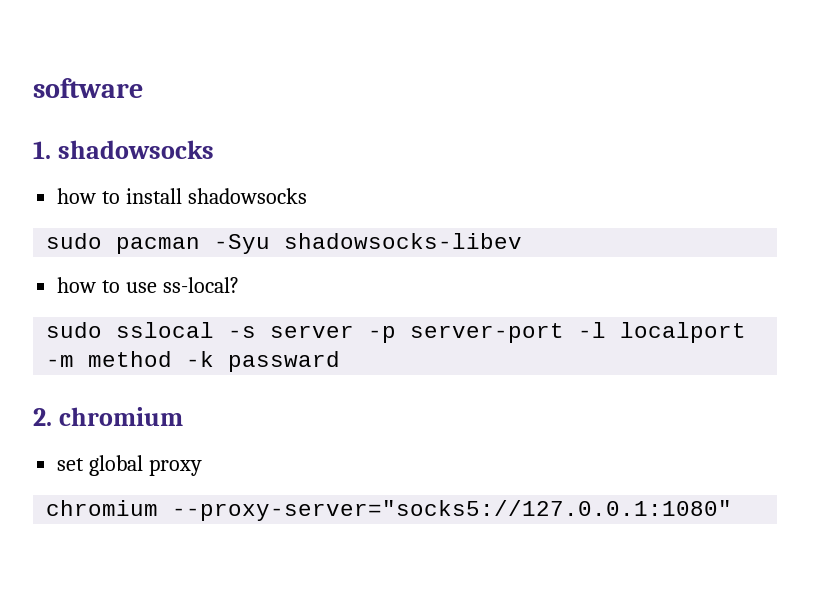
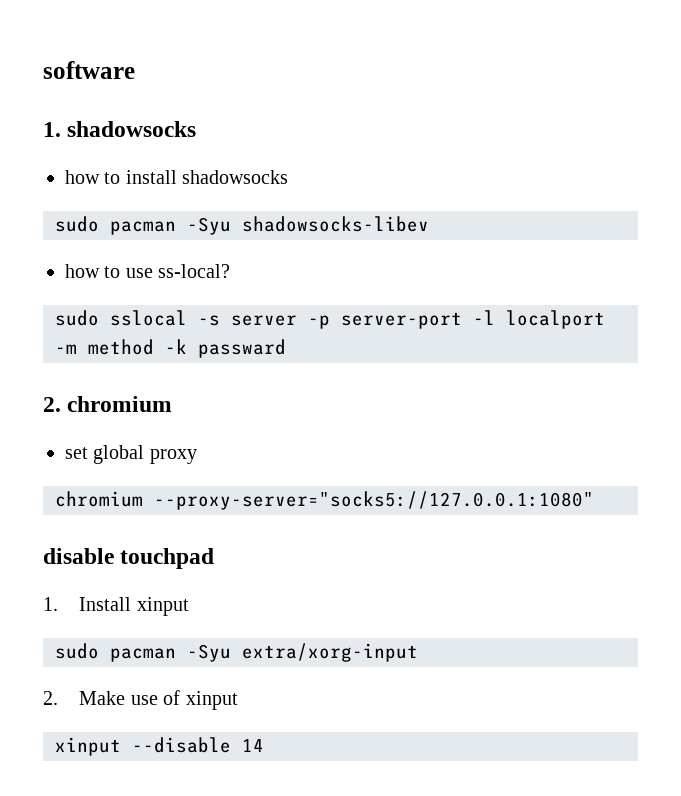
+ disable touchpad
+ 1. Install xinput
+ sudo pacman -Syu extra/xorg-input
+ 2. Make use of xinput
+ xinput --disable 14

